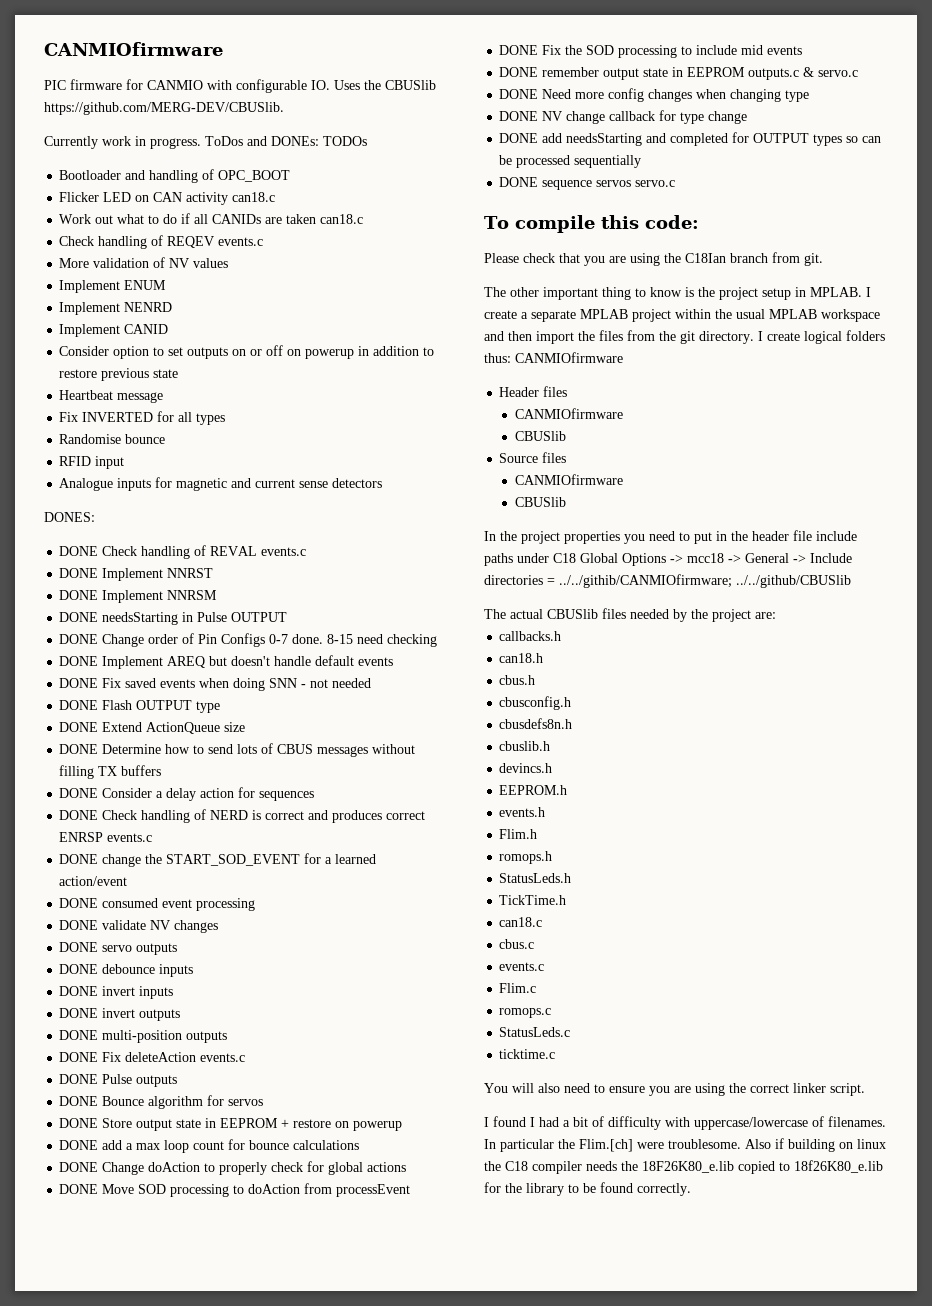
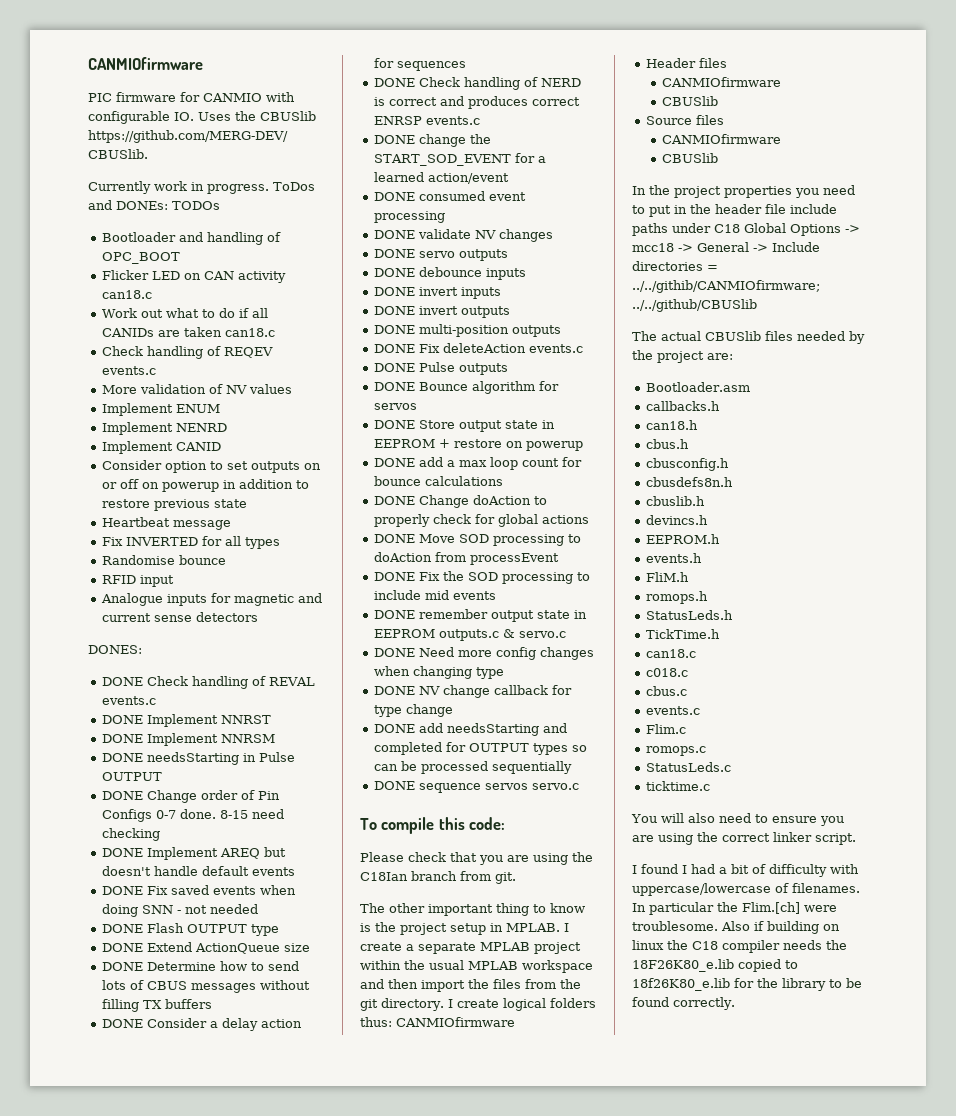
+ Bootloader.asm
- Flim.h
+ FliM.h
+ c018.c

